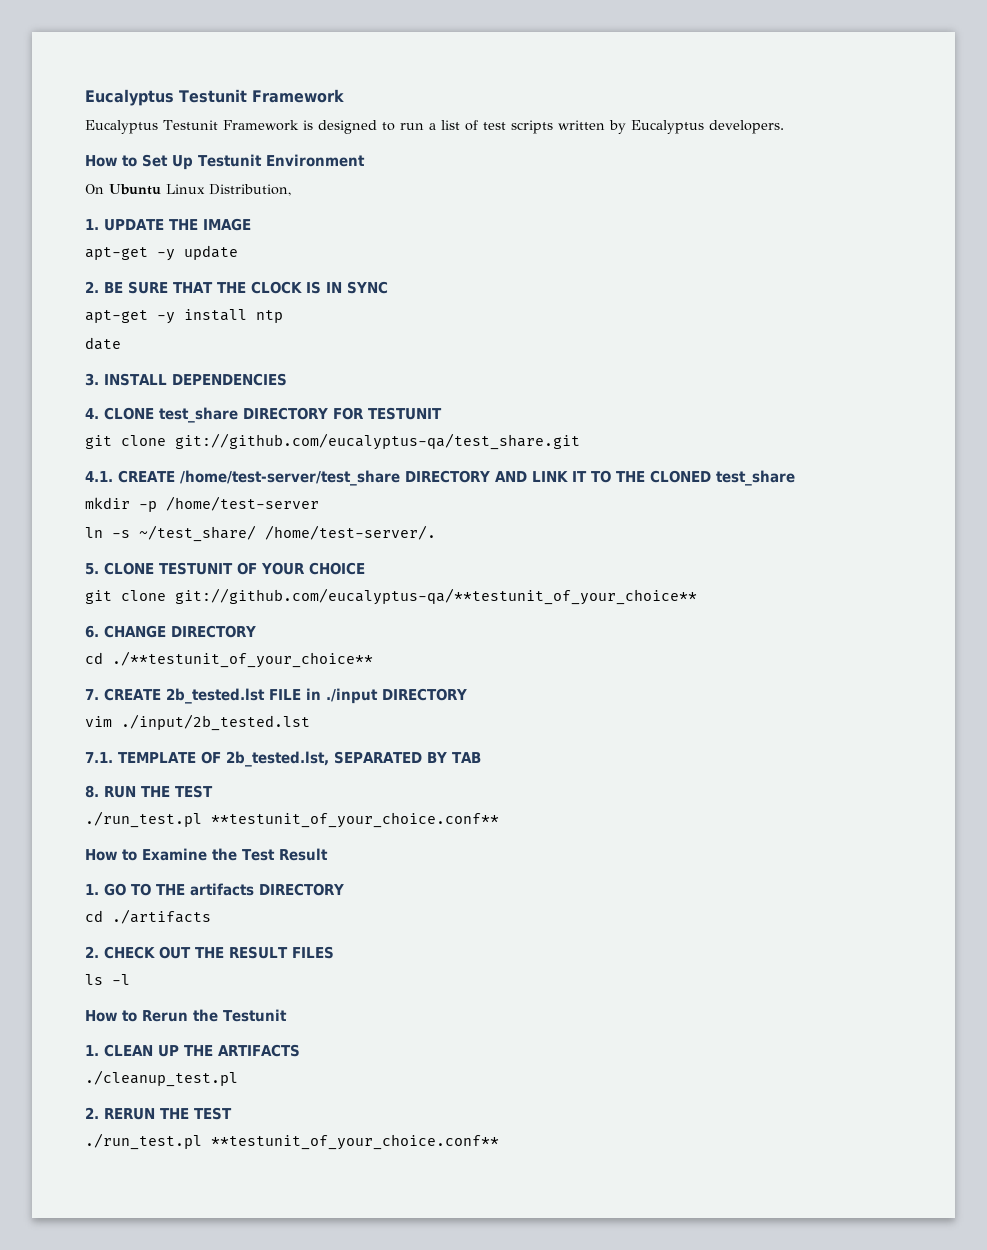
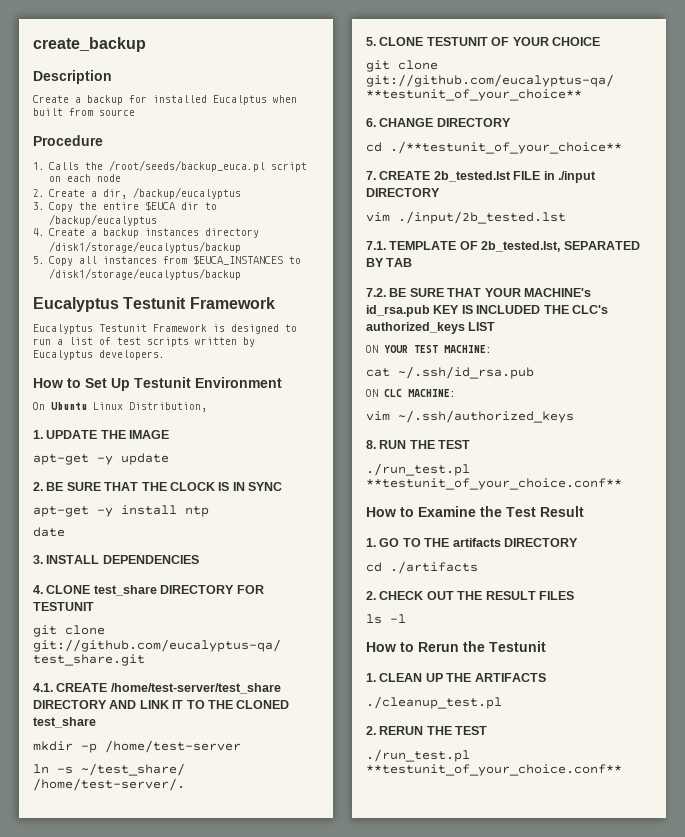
+ create_backup
+ Description
+ Create a backup for installed Eucalptus when built from source
+ Procedure
+ 1. Calls the /root/seeds/backup_euca.pl script on each node
+ 2. Create a dir, /backup/eucalyptus
+ 3. Copy the entire $EUCA dir to /backup/eucalyptus
+ 4. Create a backup instances directory /disk1/storage/eucalyptus/backup
+ 5. Copy all instances from $EUCA_INSTANCES to /disk1/storage/eucalyptus/backup
+ 7.2. BE SURE THAT YOUR MACHINE's id_rsa.pub KEY IS INCLUDED THE CLC's authorized_keys LIST
+ ON YOUR TEST MACHINE:
+ cat ~/.ssh/id_rsa.pub
+ ON CLC MACHINE:
+ vim ~/.ssh/authorized_keys

